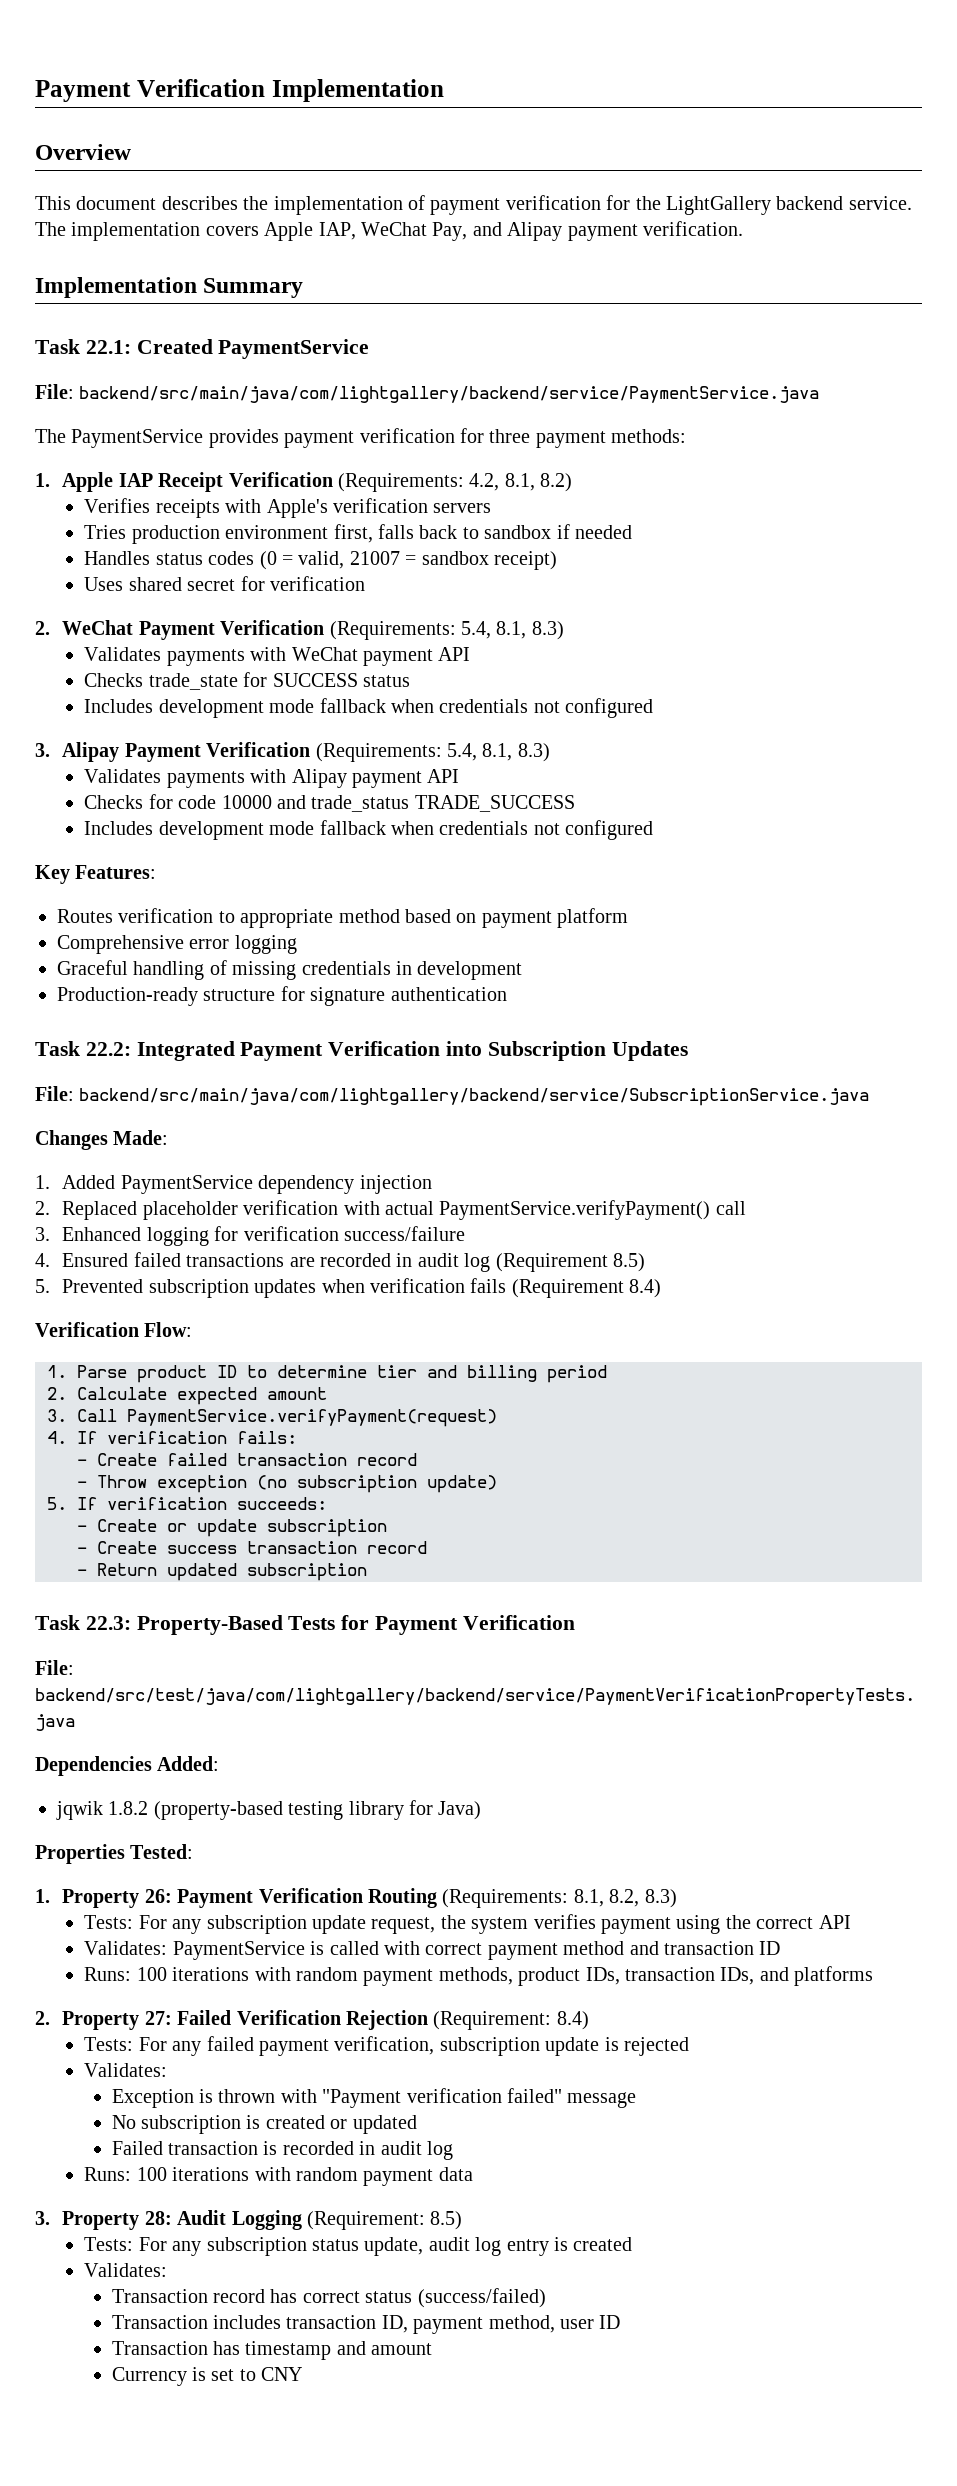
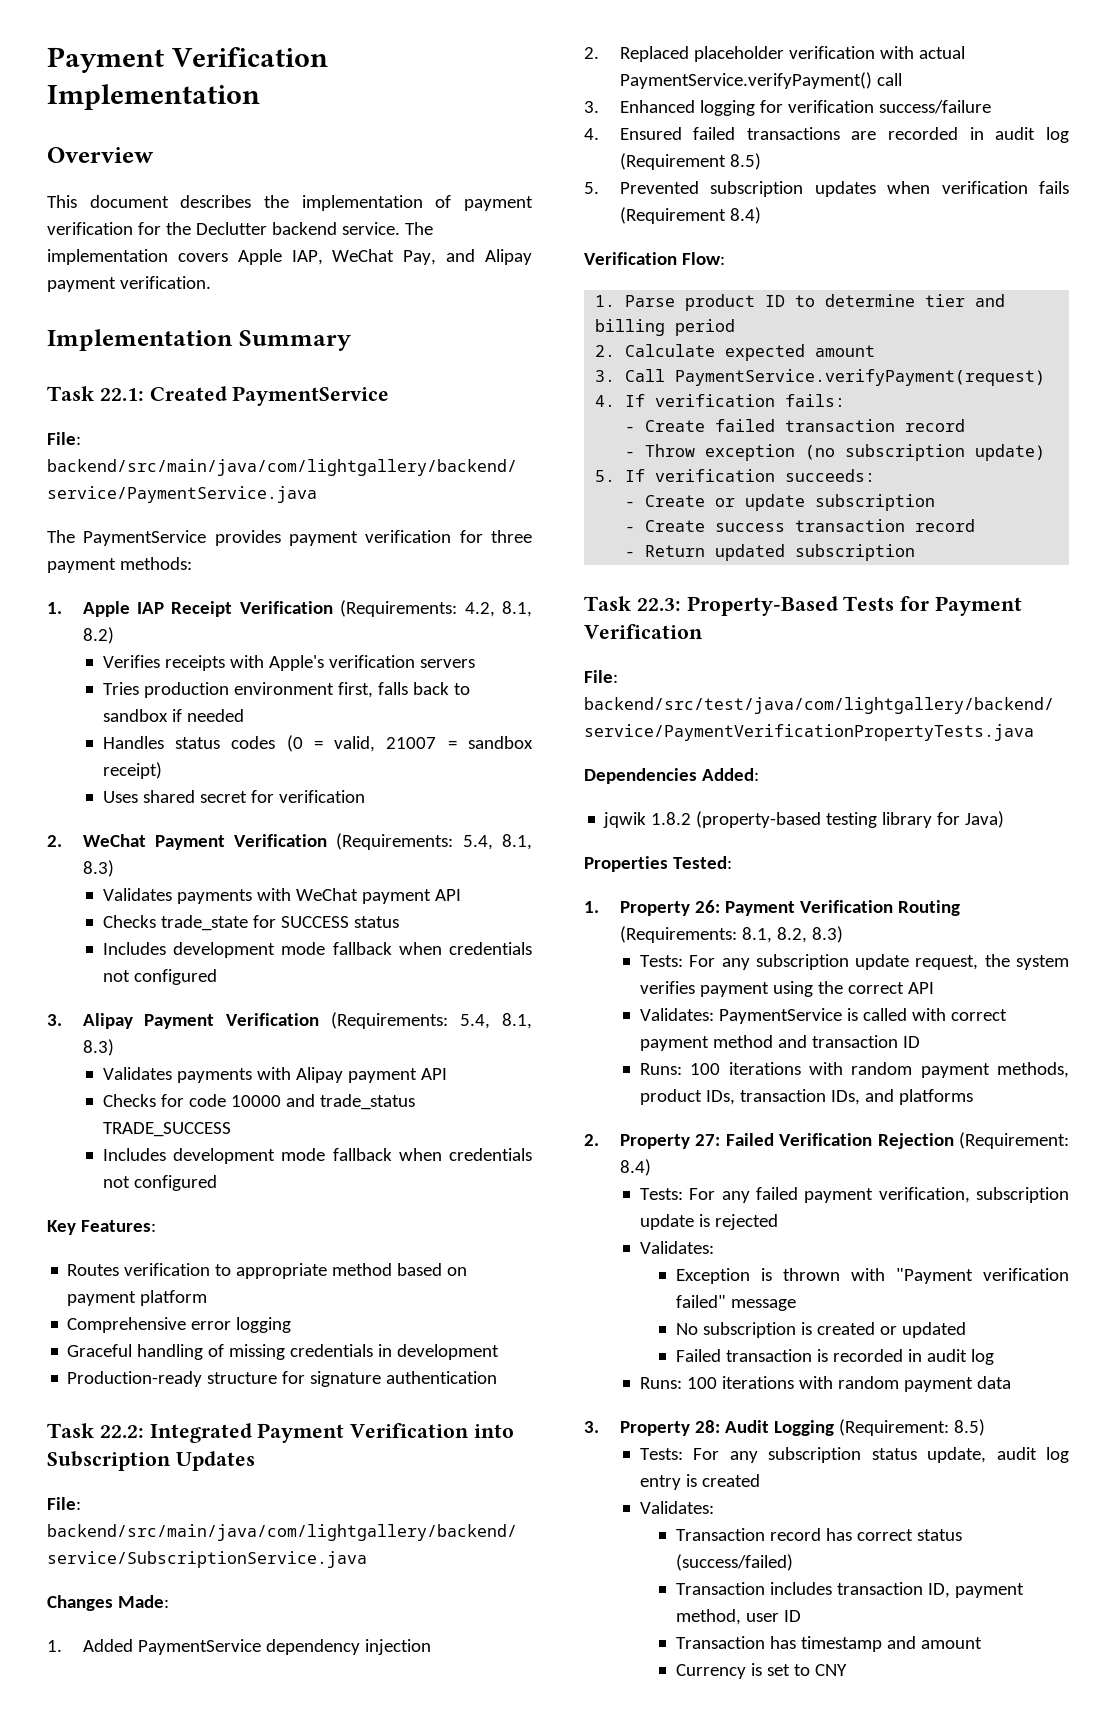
- This document describes the implementation of payment verification for the LightGallery backend service.
+ This document describes the implementation of payment verification for the Declutter backend service.

